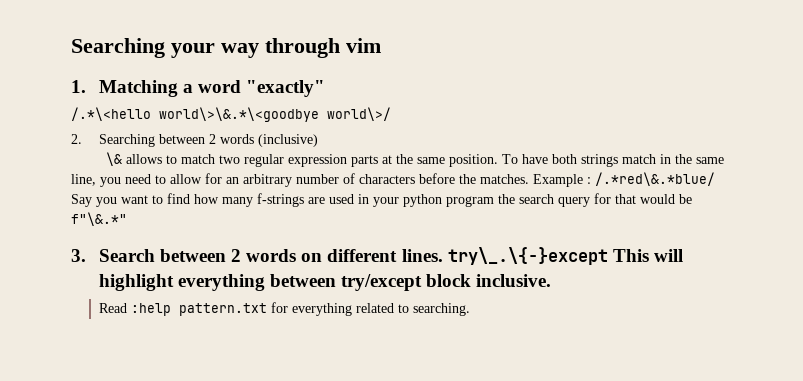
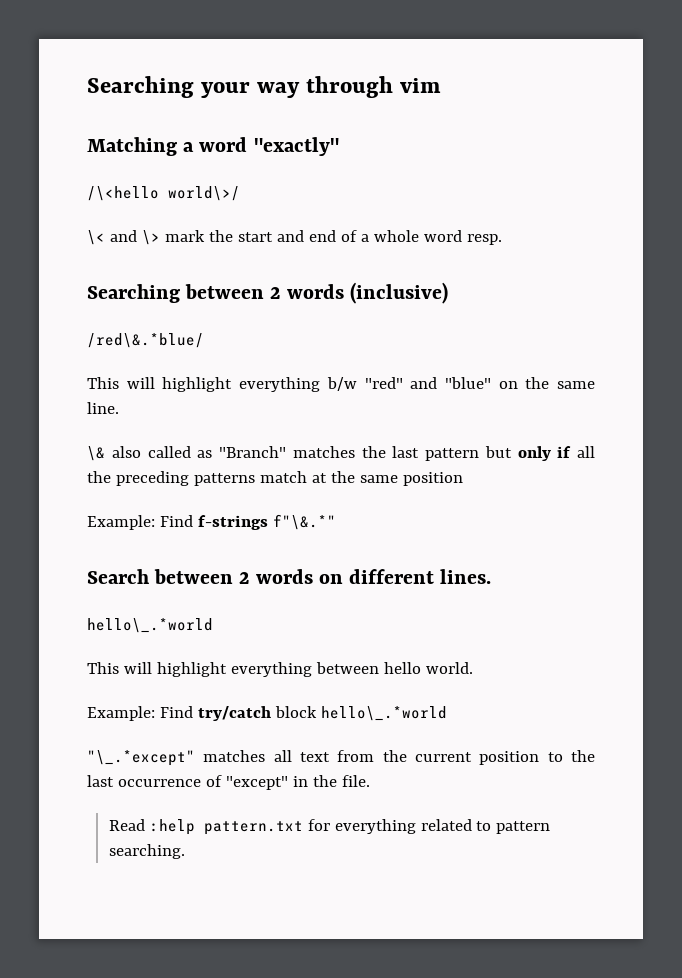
- 1. Matching a word "exactly"
+ Matching a word "exactly"
- /.*\<hello world\>\&.*\<goodbye world\>/
+ /\<hello world\>/
- 2. Searching between 2 words (inclusive)
+ \< and \> mark the start and end of a whole word resp.
+ Searching between 2 words (inclusive)
- \& allows to match two regular expression parts at the same position. To have both strings match in the same line, you need to allow for an arbitrary number of characters before the matches. Example : /.*red\&.*blue/ Say you want to find how many f-strings are used in your python program the search query for that would be f"\&.*"
+ /red\&.*blue/
+ This will highlight everything b/w "red" and "blue" on the same line.
+ \& also called as "Branch" matches the last pattern but only if all the preceding patterns match at the same position
+ Example: Find f-strings f"\&.*"
- 3. Search between 2 words on different lines. try\_.\{-}except This will highlight everything between try/except block inclusive.
+ Search between 2 words on different lines.
+ hello\_.*world
+ This will highlight everything between hello world.
+ Example: Find try/catch block hello\_.*world
+ "\_.*except" matches all text from the current position to the last occurrence of "except" in the file.
- Read :help pattern.txt for everything related to searching.
+ Read :help pattern.txt for everything related to pattern searching.

